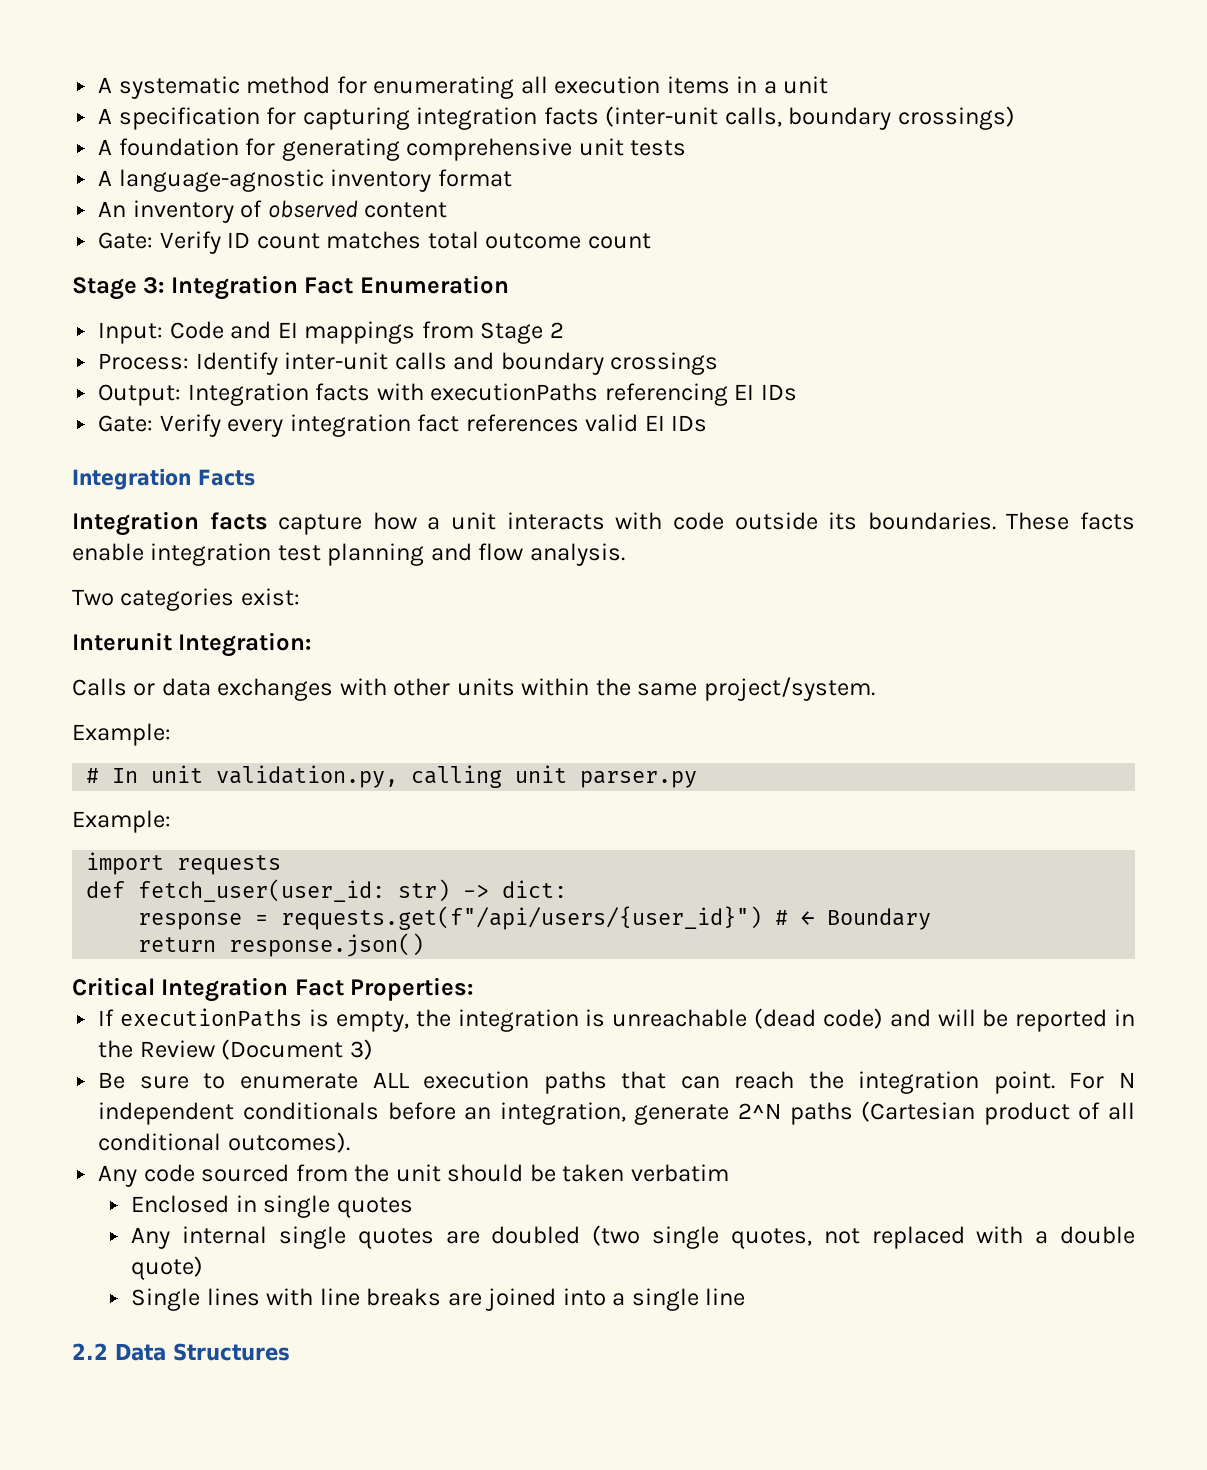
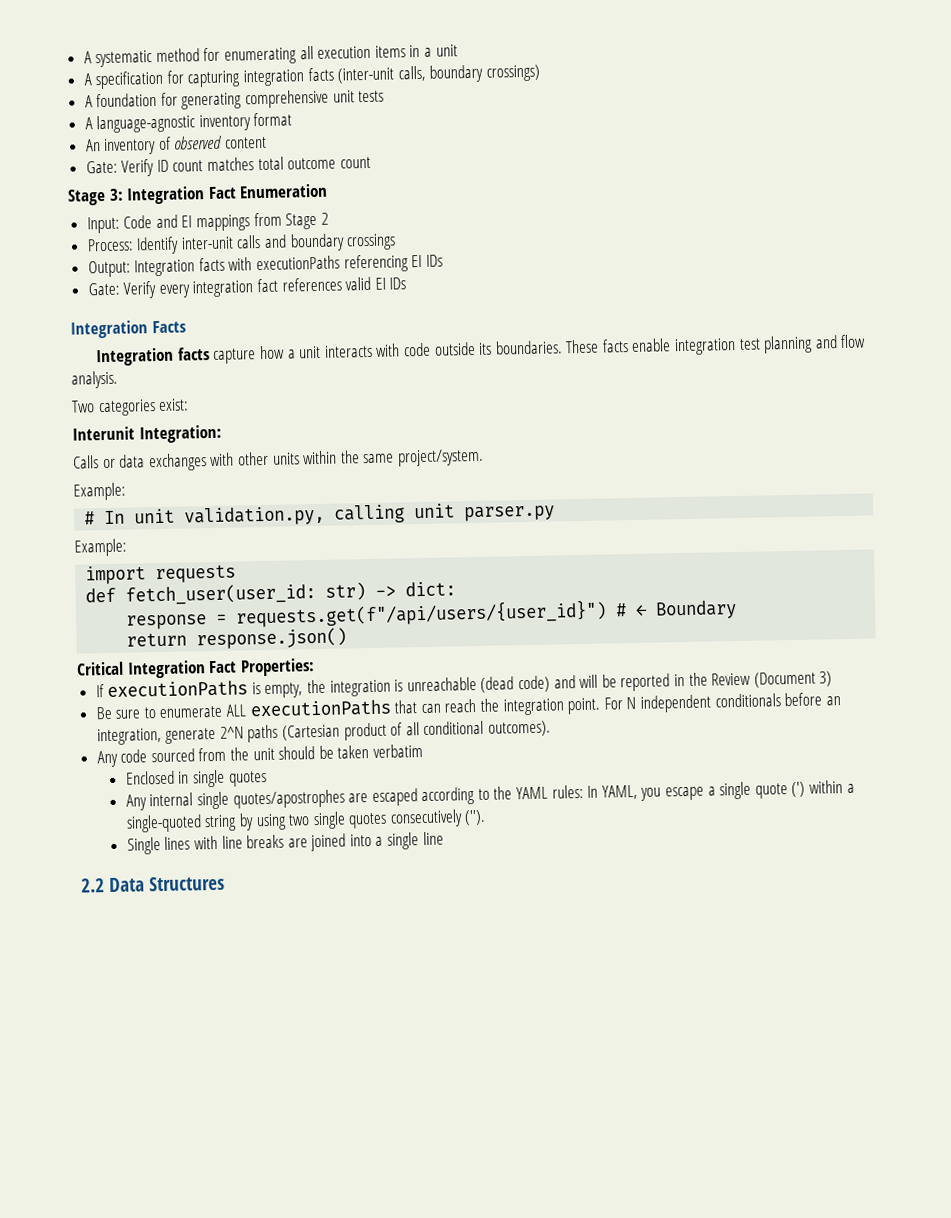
- Be sure to enumerate ALL execution paths that can reach the integration point.
+ Be sure to enumerate ALL executionPaths that can reach the integration point.
- Any internal single quotes are doubled (two single quotes, not replaced with a double quote)
+ Any internal single quotes/apostrophes are escaped according to the YAML rules: In YAML, you escape a single quote (') within a single-quoted string by using two single quotes consecutively ('').

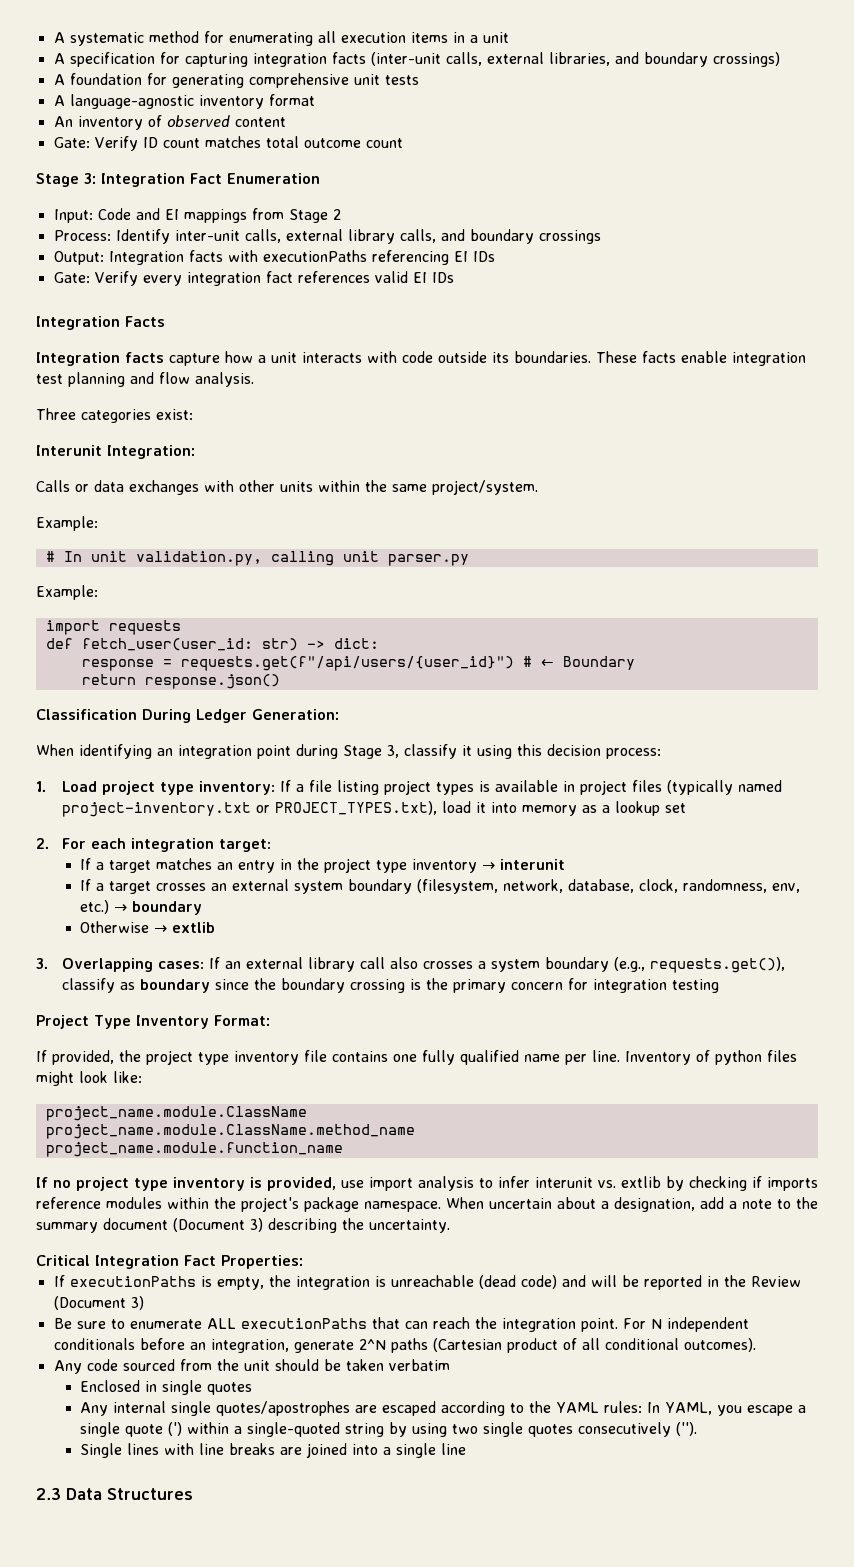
- A specification for capturing integration facts (inter-unit calls, boundary crossings)
+ A specification for capturing integration facts (inter-unit calls, external libraries, and boundary crossings)
- Process: Identify inter-unit calls and boundary crossings
+ Process: Identify inter-unit calls, external library calls, and boundary crossings
- Two categories exist:
+ Three categories exist:
+ Classification During Ledger Generation:
+ When identifying an integration point during Stage 3, classify it using this decision process:
+ 1. Load project type inventory: If a file listing project types is available in project files (typically named project-inventory.txt or PROJECT_TYPES.txt), load it into memory as a lookup set
+ 2. For each integration target:
+ If a target matches an entry in the project type inventory → interunit
+ If a target crosses an external system boundary (filesystem, network, database, clock, randomness, env, etc.) → boundary
+ Otherwise → extlib
+ 3. Overlapping cases: If an external library call also crosses a system boundary (e.g., requests.get()), classify as boundary since the boundary crossing is the primary concern for integration testing
+ Project Type Inventory Format:
+ If provided, the project type inventory file contains one fully qualified name per line. Inventory of python files might look like:
+ project_name.module.ClassName
+ project_name.module.ClassName.method_name
+ project_name.module.function_name
+ If no project type inventory is provided, use import analysis to infer interunit vs. extlib by checking if imports reference modules within the project's package namespace. When uncertain about a designation, add a note to the summary document (Document 3) describing the uncertainty.
- 2.2 Data Structures
+ 2.3 Data Structures

